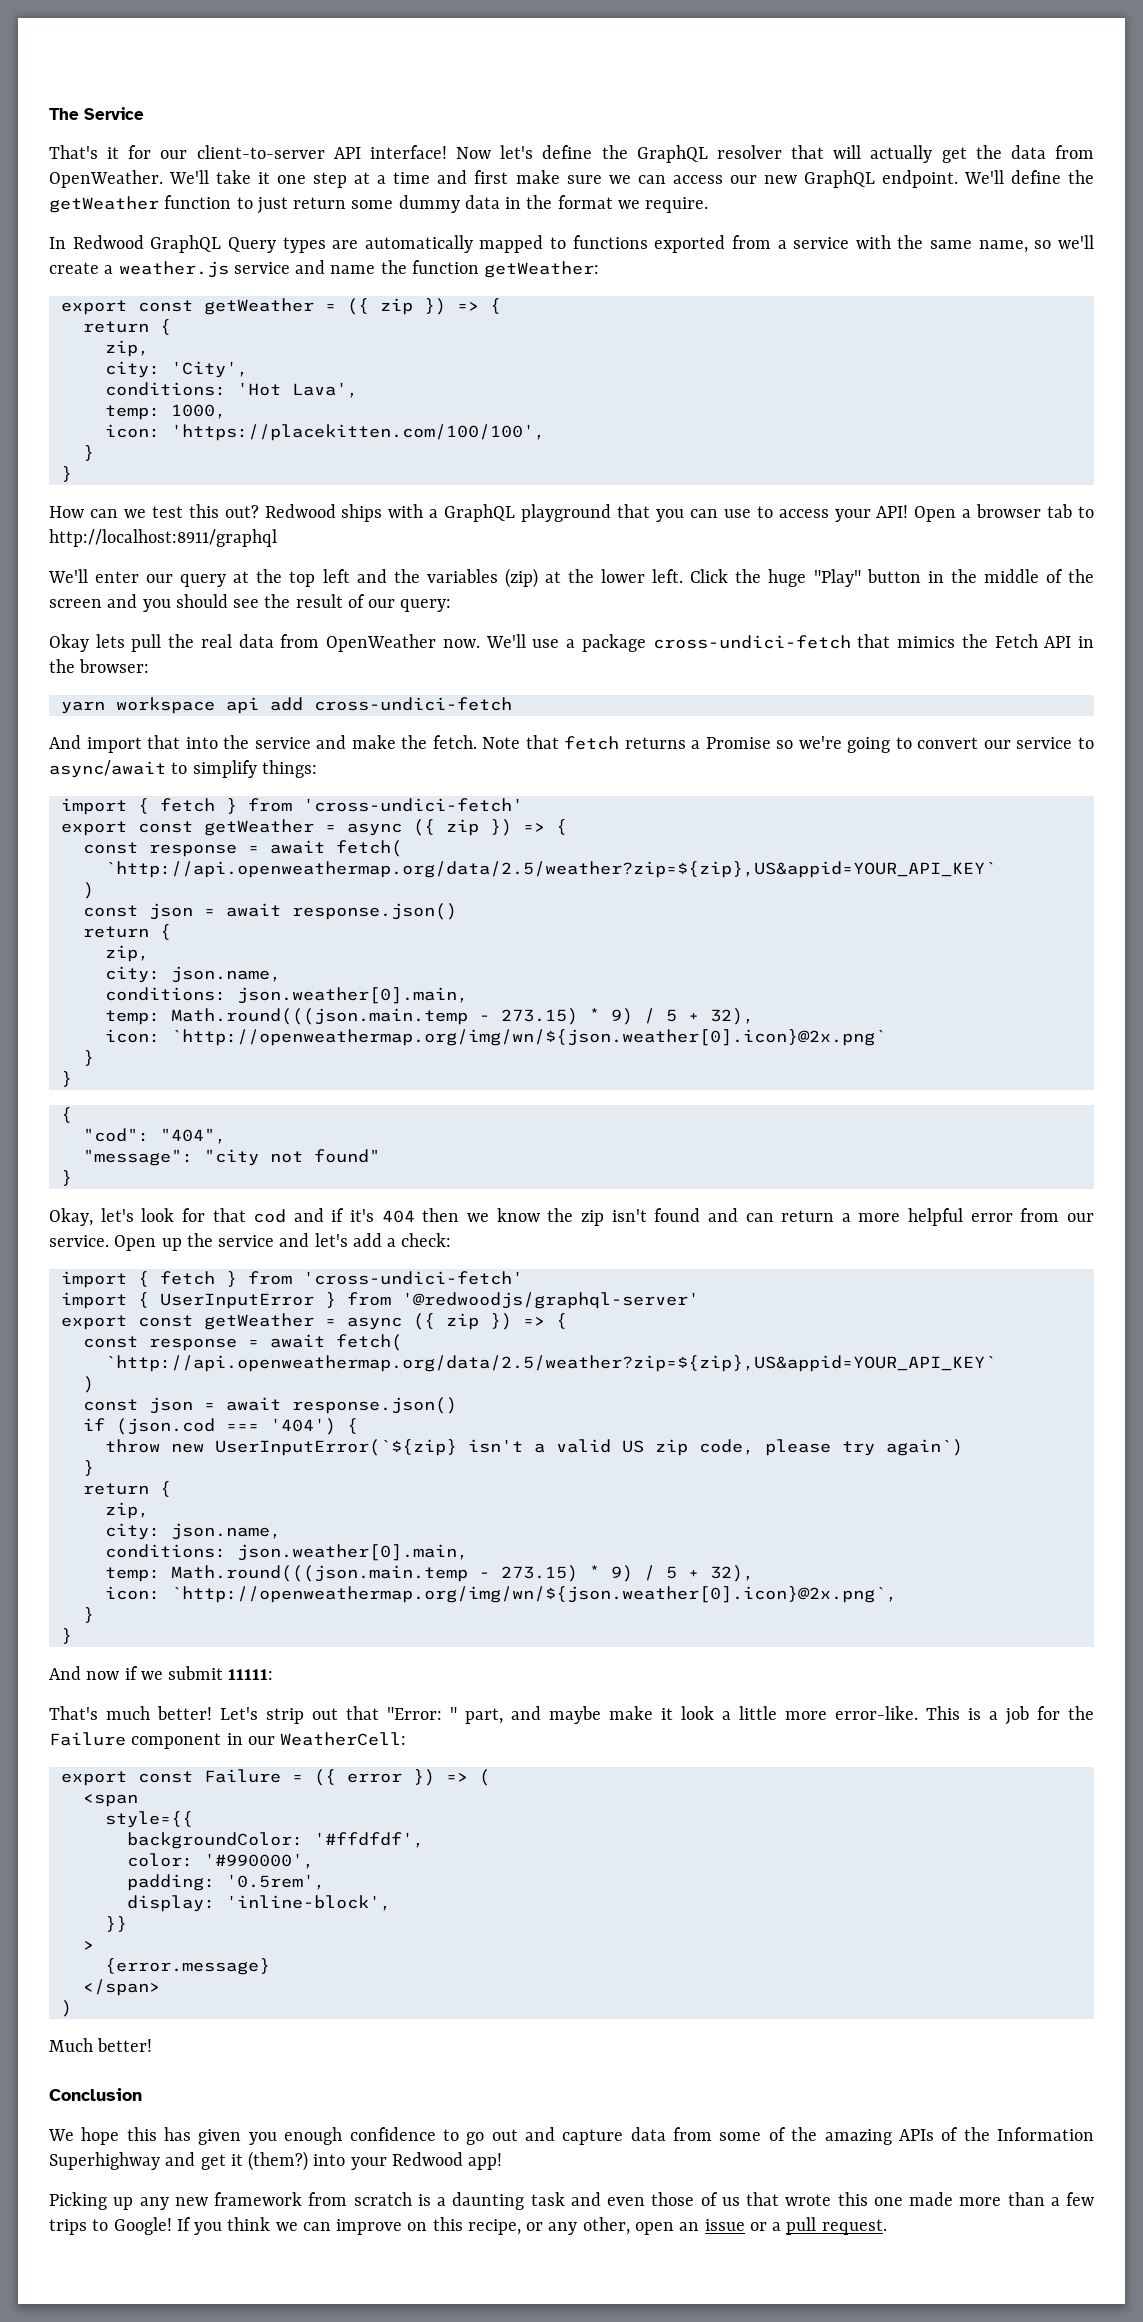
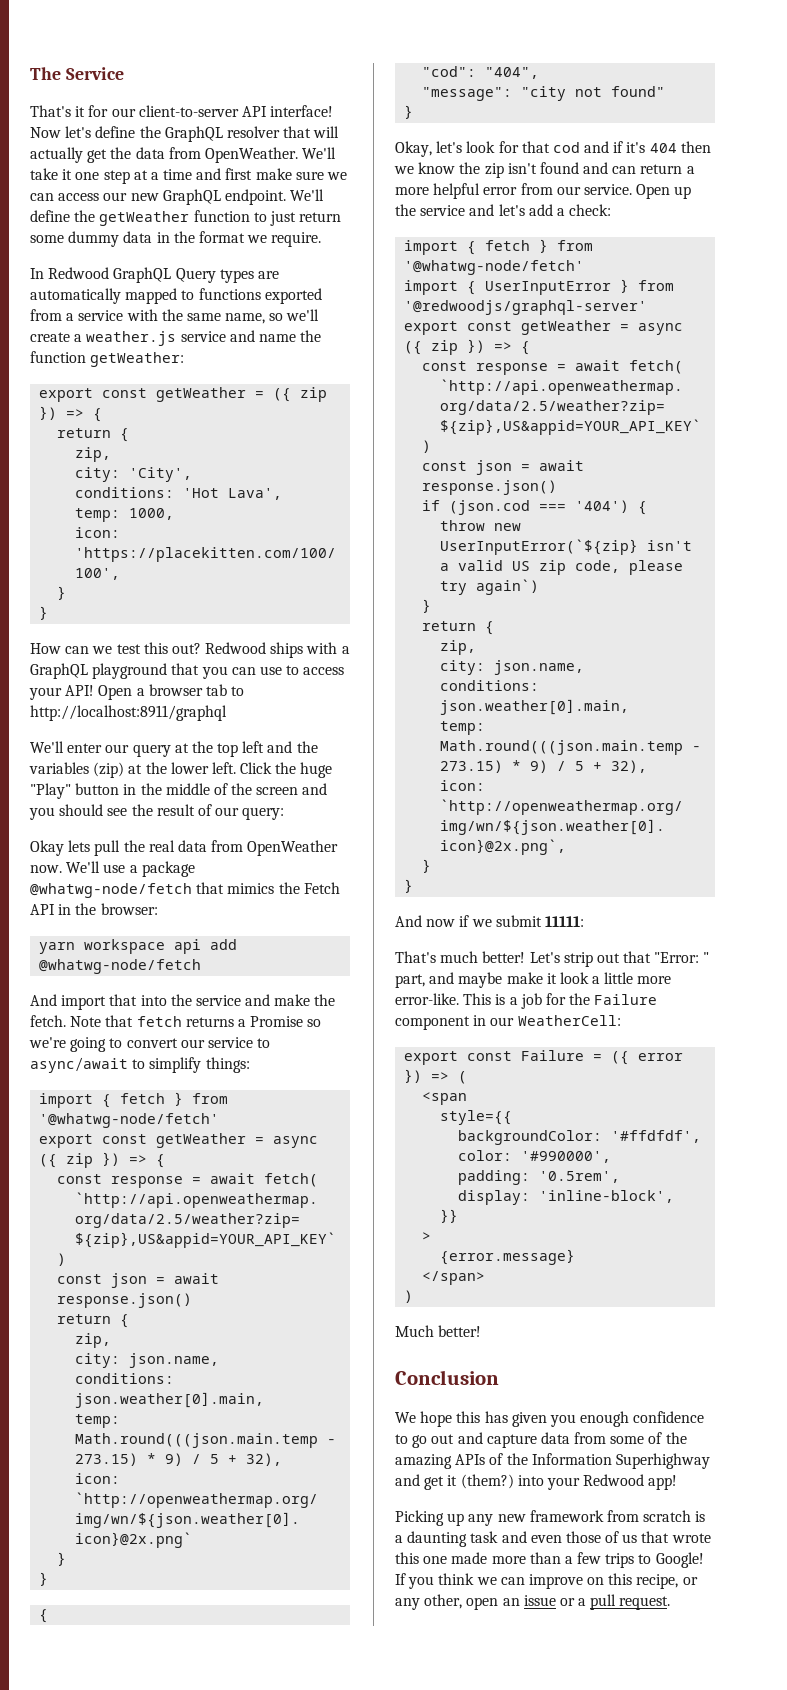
- We'll use a package cross-undici-fetch that mimics the Fetch API in the browser:
+ We'll use a package @whatwg-node/fetch that mimics the Fetch API in the browser:
- yarn workspace api add cross-undici-fetch
+ yarn workspace api add @whatwg-node/fetch
  Note that fetch returns a Promise so we're going to convert our service to async/await to simplify things:
- import { fetch } from 'cross-undici-fetch'
+ import { fetch } from '@whatwg-node/fetch'
  Open up the service and let's add a check:
- import { fetch } from 'cross-undici-fetch'
+ import { fetch } from '@whatwg-node/fetch'

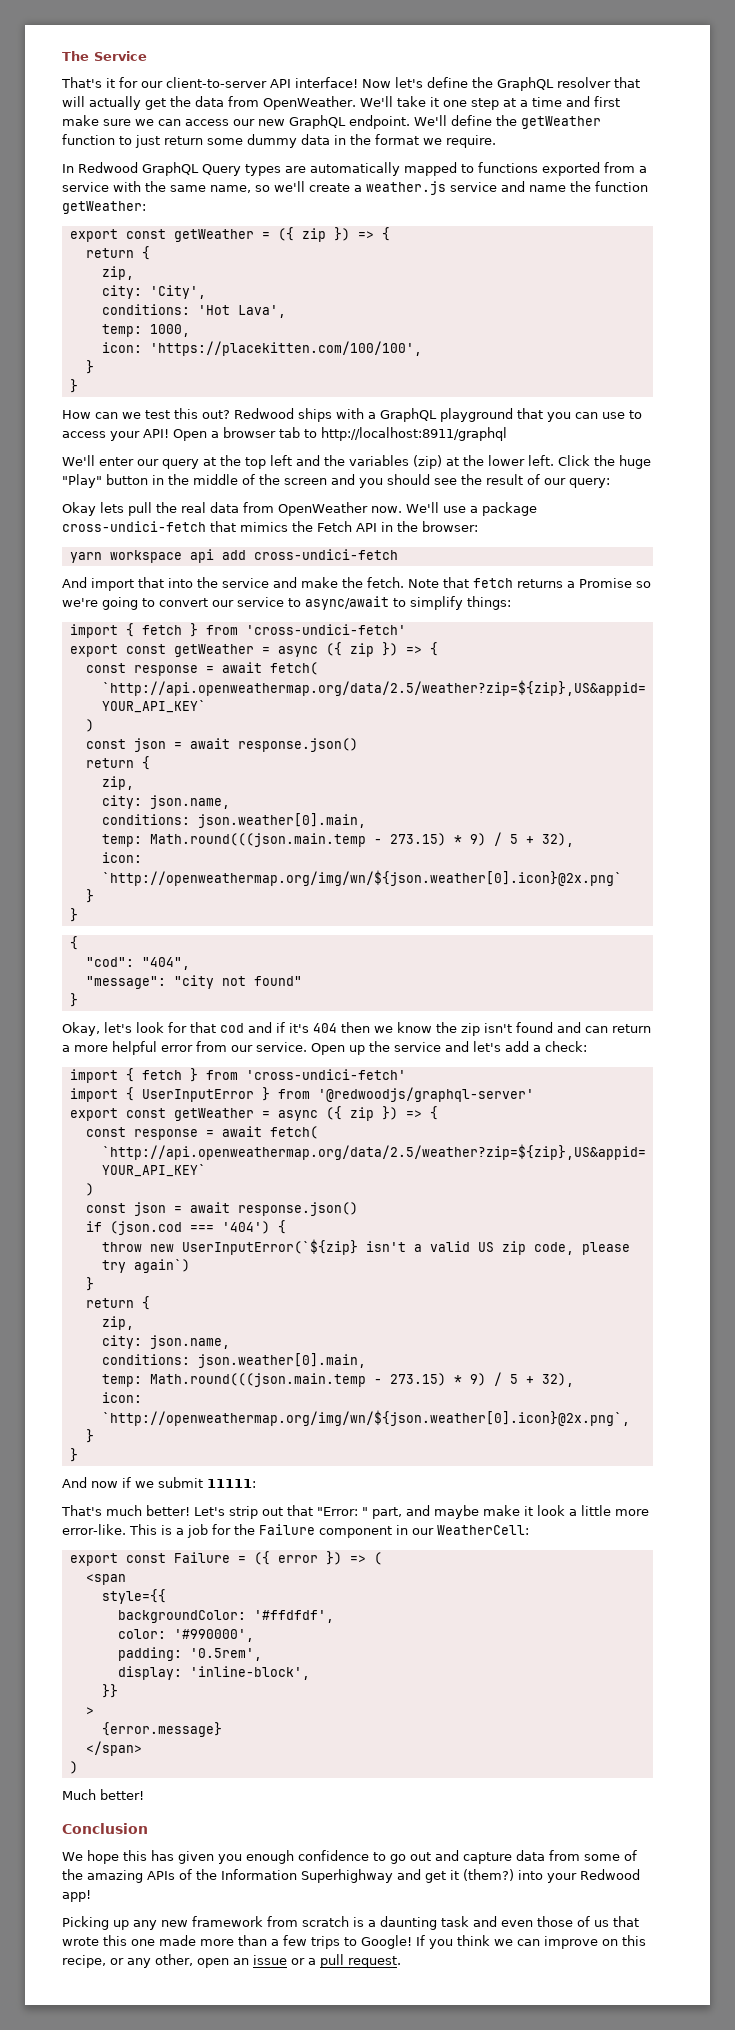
- We'll use a package @whatwg-node/fetch that mimics the Fetch API in the browser:
+ We'll use a package cross-undici-fetch that mimics the Fetch API in the browser:
- yarn workspace api add @whatwg-node/fetch
+ yarn workspace api add cross-undici-fetch
  Note that fetch returns a Promise so we're going to convert our service to async/await to simplify things:
- import { fetch } from '@whatwg-node/fetch'
+ import { fetch } from 'cross-undici-fetch'
  Open up the service and let's add a check:
- import { fetch } from '@whatwg-node/fetch'
+ import { fetch } from 'cross-undici-fetch'

